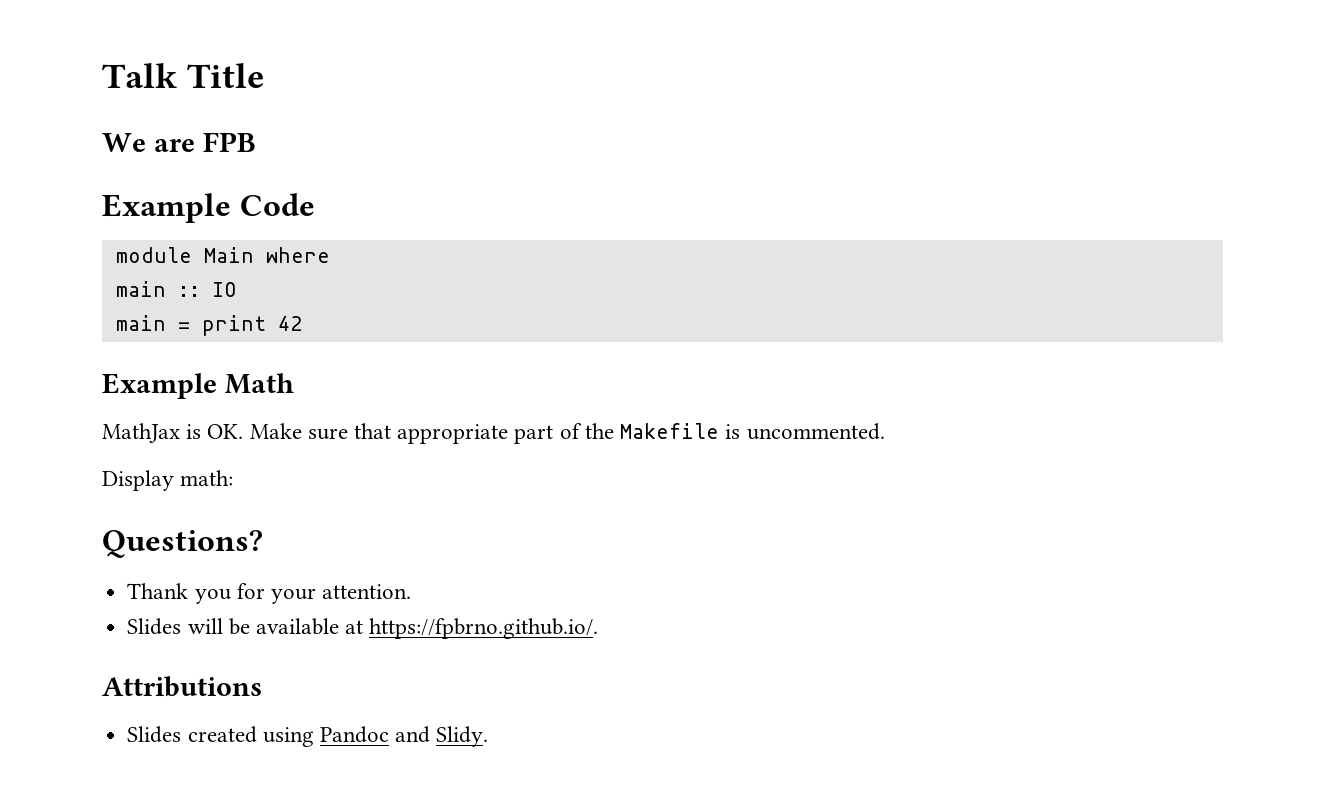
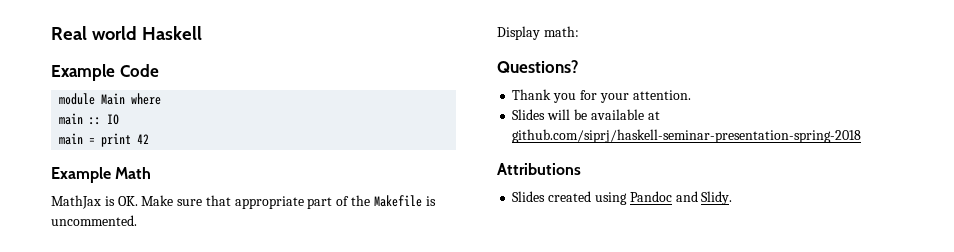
- Talk Title
- We are FPB
+ Real world Haskell
- Slides will be available at https://fpbrno.github.io/.
+ Slides will be available at github.com/siprj/haskell-seminar-presentation-spring-2018

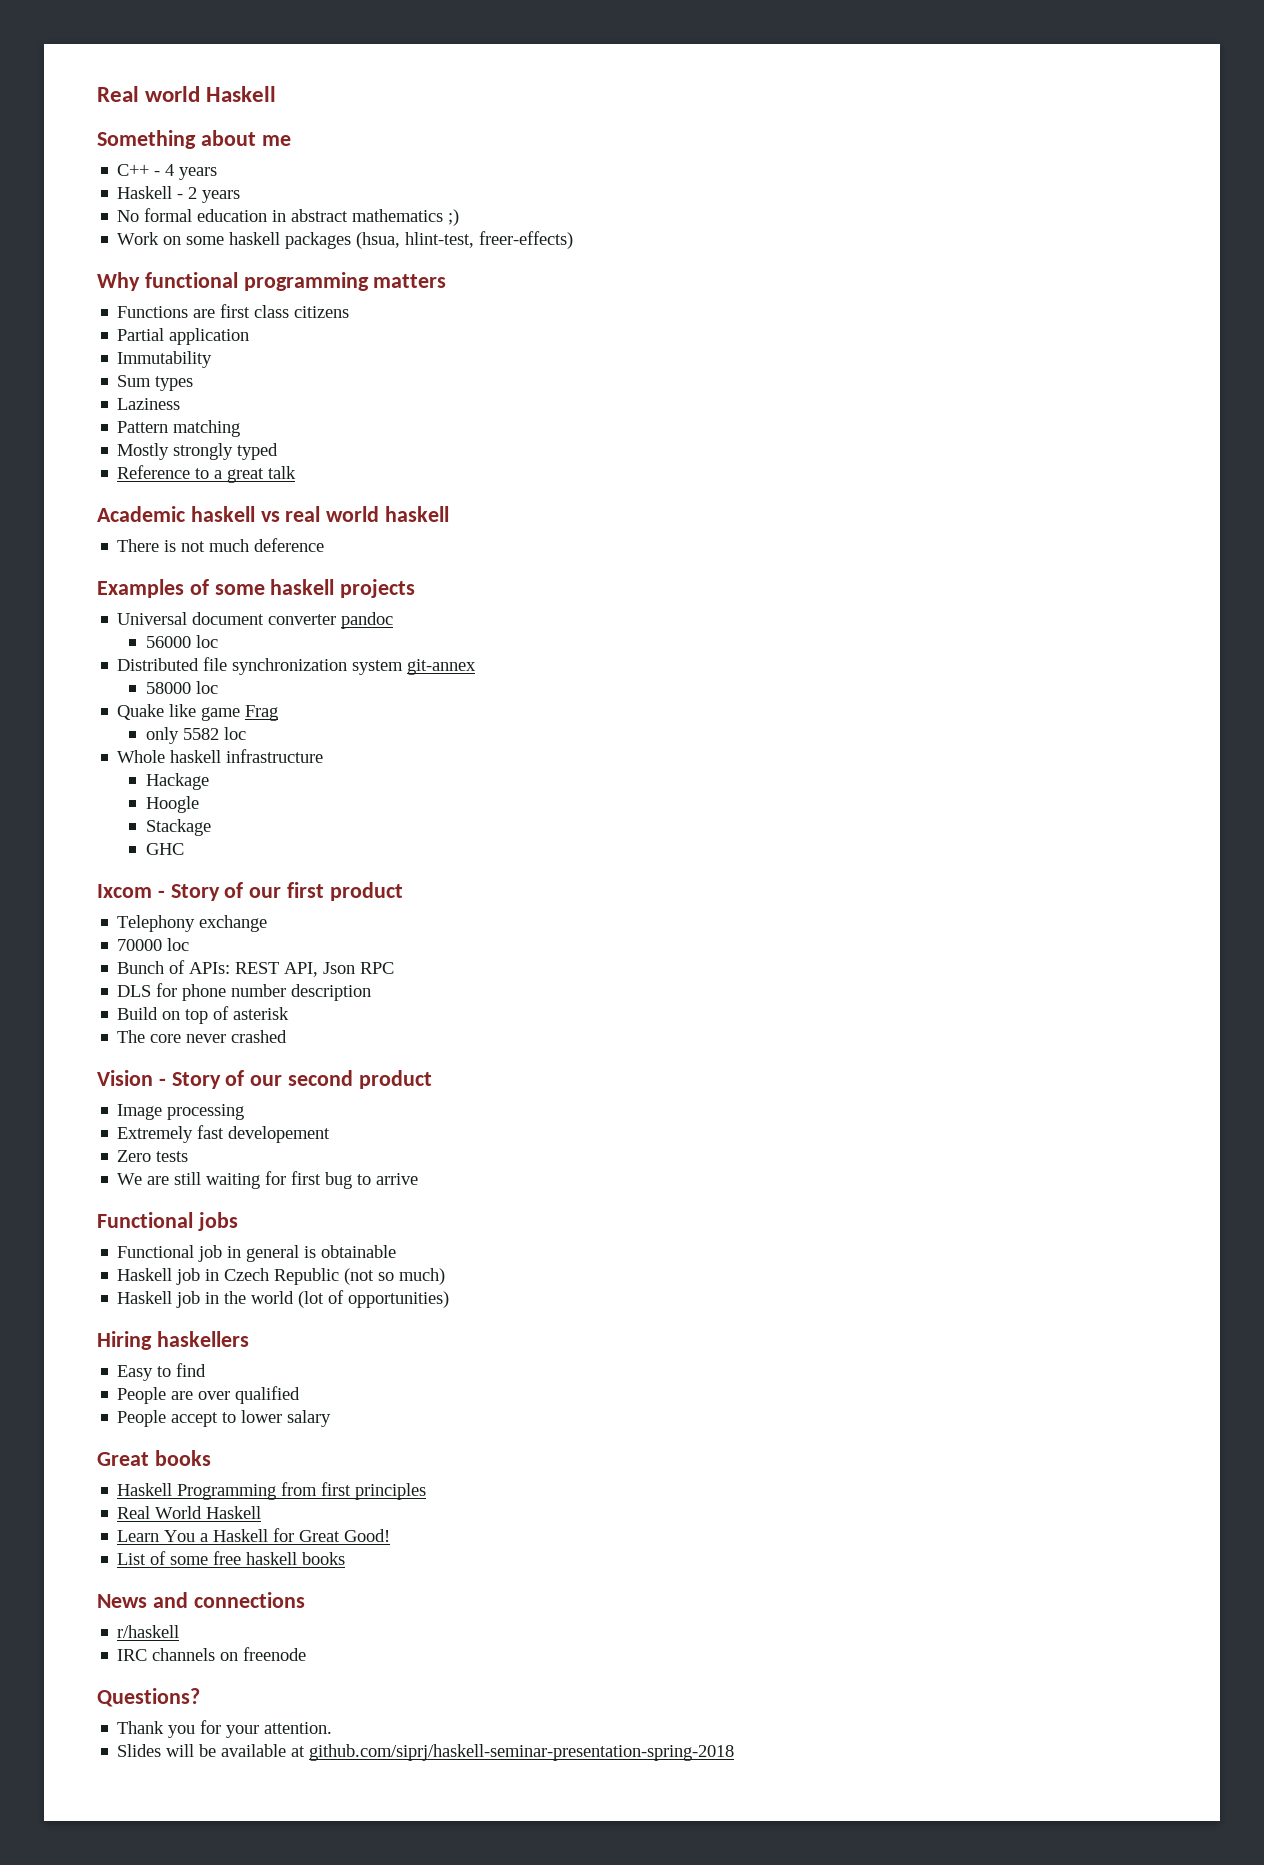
- Example Code
- module Main where
- main :: IO
- main = print 42
- Example Math
- MathJax is OK. Make sure that appropriate part of the Makefile is uncommented.
- Display math:
+ Something about me
+ C++ - 4 years
+ Haskell - 2 years
+ No formal education in abstract mathematics ;)
+ Work on some haskell packages (hsua, hlint-test, freer-effects)
+ Why functional programming matters
+ Functions are first class citizens
+ Partial application
+ Immutability
+ Sum types
+ Laziness
+ Pattern matching
+ Mostly strongly typed
+ Reference to a great talk
+ Academic haskell vs real world haskell
+ There is not much deference
+ Examples of some haskell projects
+ Universal document converter pandoc
+ 56000 loc
+ Distributed file synchronization system git-annex
+ 58000 loc
+ Quake like game Frag
+ only 5582 loc
+ Whole haskell infrastructure
+ Hackage
+ Hoogle
+ Stackage
+ GHC
+ Ixcom - Story of our first product
+ Telephony exchange
+ 70000 loc
+ Bunch of APIs: REST API, Json RPC
+ DLS for phone number description
+ Build on top of asterisk
+ The core never crashed
+ Vision - Story of our second product
+ Image processing
+ Extremely fast developement
+ Zero tests
+ We are still waiting for first bug to arrive
+ Functional jobs
+ Functional job in general is obtainable
+ Haskell job in Czech Republic (not so much)
+ Haskell job in the world (lot of opportunities)
+ Hiring haskellers
+ Easy to find
+ People are over qualified
+ People accept to lower salary
+ Great books
+ Haskell Programming from first principles
+ Real World Haskell
+ Learn You a Haskell for Great Good!
+ List of some free haskell books
+ News and connections
+ r/haskell
+ IRC channels on freenode
- Attributions
- Slides created using Pandoc and Slidy.

